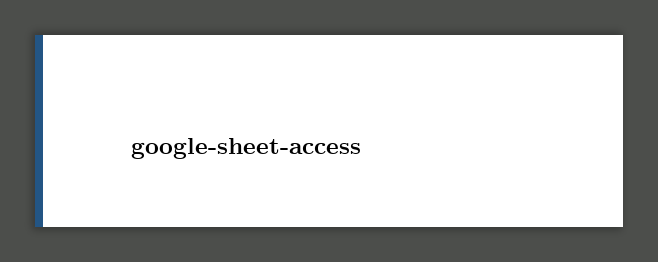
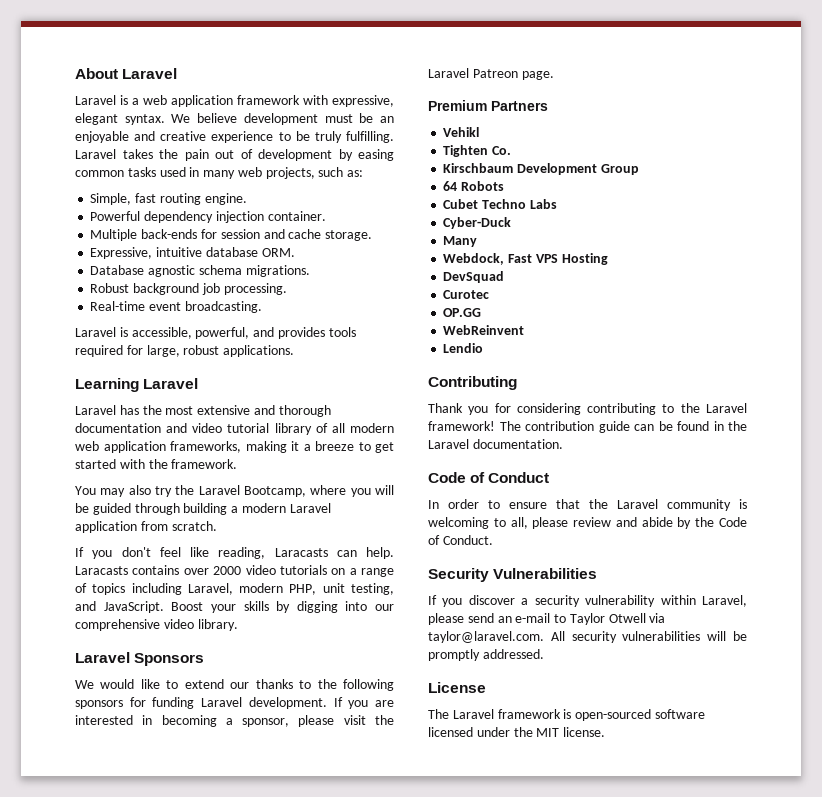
- google-sheet-access
+ About Laravel
+ Laravel is a web application framework with expressive, elegant syntax. We believe development must be an enjoyable and creative experience to be truly fulfilling. Laravel takes the pain out of development by easing common tasks used in many web projects, such as:
+ Simple, fast routing engine.
+ Powerful dependency injection container.
+ Multiple back-ends for session and cache storage.
+ Expressive, intuitive database ORM.
+ Database agnostic schema migrations.
+ Robust background job processing.
+ Real-time event broadcasting.
+ Laravel is accessible, powerful, and provides tools required for large, robust applications.
+ Learning Laravel
+ Laravel has the most extensive and thorough documentation and video tutorial library of all modern web application frameworks, making it a breeze to get started with the framework.
+ You may also try the Laravel Bootcamp, where you will be guided through building a modern Laravel application from scratch.
+ If you don't feel like reading, Laracasts can help. Laracasts contains over 2000 video tutorials on a range of topics including Laravel, modern PHP, unit testing, and JavaScript. Boost your skills by digging into our comprehensive video library.
+ Laravel Sponsors
+ We would like to extend our thanks to the following sponsors for funding Laravel development. If you are interested in becoming a sponsor, please visit the Laravel Patreon page.
+ Premium Partners
+ Vehikl
+ Tighten Co.
+ Kirschbaum Development Group
+ 64 Robots
+ Cubet Techno Labs
+ Cyber-Duck
+ Many
+ Webdock, Fast VPS Hosting
+ DevSquad
+ Curotec
+ OP.GG
+ WebReinvent
+ Lendio
+ Contributing
+ Thank you for considering contributing to the Laravel framework! The contribution guide can be found in the Laravel documentation.
+ Code of Conduct
+ In order to ensure that the Laravel community is welcoming to all, please review and abide by the Code of Conduct.
+ Security Vulnerabilities
+ If you discover a security vulnerability within Laravel, please send an e-mail to Taylor Otwell via taylor@laravel.com. All security vulnerabilities will be promptly addressed.
+ License
+ The Laravel framework is open-sourced software licensed under the MIT license.

